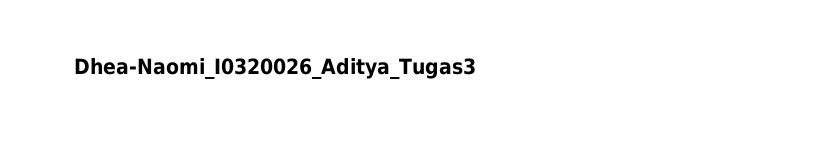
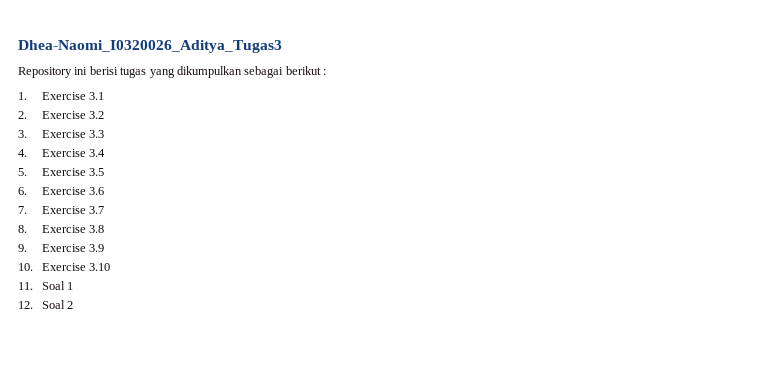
+ Repository ini berisi tugas yang dikumpulkan sebagai berikut :
+ 1. Exercise 3.1
+ 2. Exercise 3.2
+ 3. Exercise 3.3
+ 4. Exercise 3.4
+ 5. Exercise 3.5
+ 6. Exercise 3.6
+ 7. Exercise 3.7
+ 8. Exercise 3.8
+ 9. Exercise 3.9
+ 10. Exercise 3.10
+ 11. Soal 1
+ 12. Soal 2

